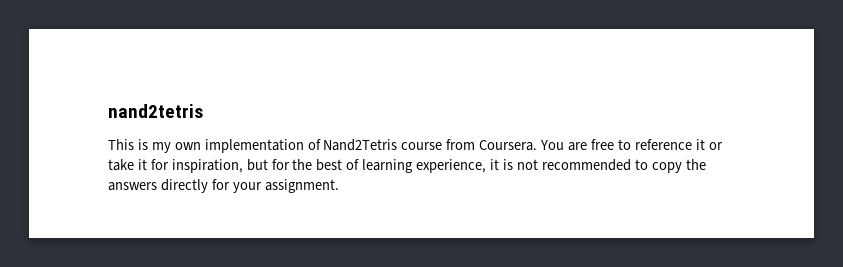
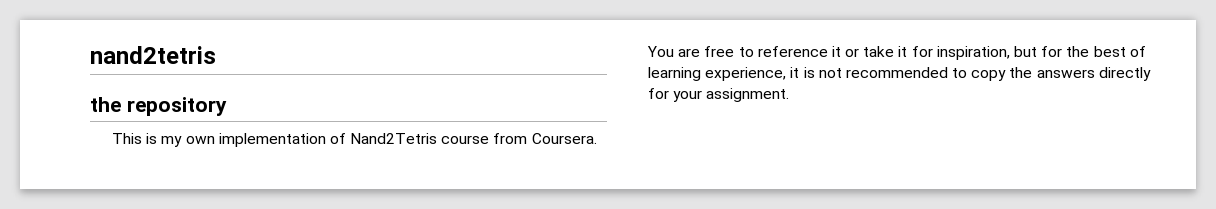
+ the repository

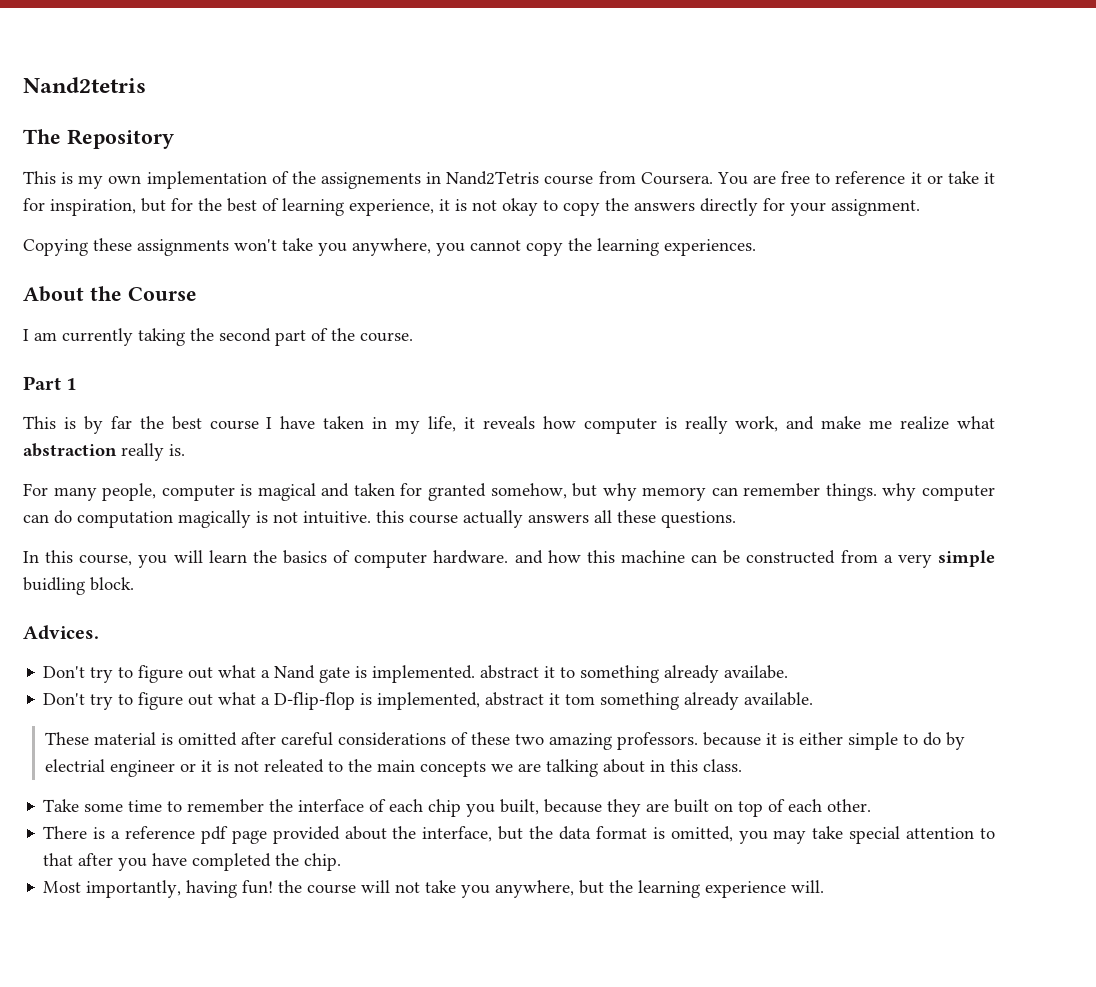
- nand2tetris
- the repository
+ Nand2tetris
+ The Repository
- This is my own implementation of Nand2Tetris course from Coursera.
+ This is my own implementation of the assignements in Nand2Tetris course from Coursera.
- You are free to reference it or take it for inspiration, but for the best of learning experience, it is not recommended to copy the answers directly for your assignment.
+ You are free to reference it or take it for inspiration, but for the best of learning experience, it is not okay to copy the answers directly for your assignment.
+ Copying these assignments won't take you anywhere, you cannot copy the learning experiences.
+ About the Course
+ I am currently taking the second part of the course.
+ Part 1
+ This is by far the best course I have taken in my life, it reveals how computer is really work, and make me realize what abstraction really is.
+ For many people, computer is magical and taken for granted somehow, but why memory can remember things. why computer can do computation magically is not intuitive. this course actually answers all these questions.
+ In this course, you will learn the basics of computer hardware. and how this machine can be constructed from a very simple buidling block.
+ Advices.
+ Don't try to figure out what a Nand gate is implemented. abstract it to something already availabe.
+ Don't try to figure out what a D-flip-flop is implemented, abstract it tom something already available.
+ These material is omitted after careful considerations of these two amazing professors. because it is either simple to do by electrial engineer or it is not releated to the main concepts we are talking about in this class.
+ Take some time to remember the interface of each chip you built, because they are built on top of each other.
+ There is a reference pdf page provided about the interface, but the data format is omitted, you may take special attention to that after you have completed the chip.
+ Most importantly, having fun! the course will not take you anywhere, but the learning experience will.

